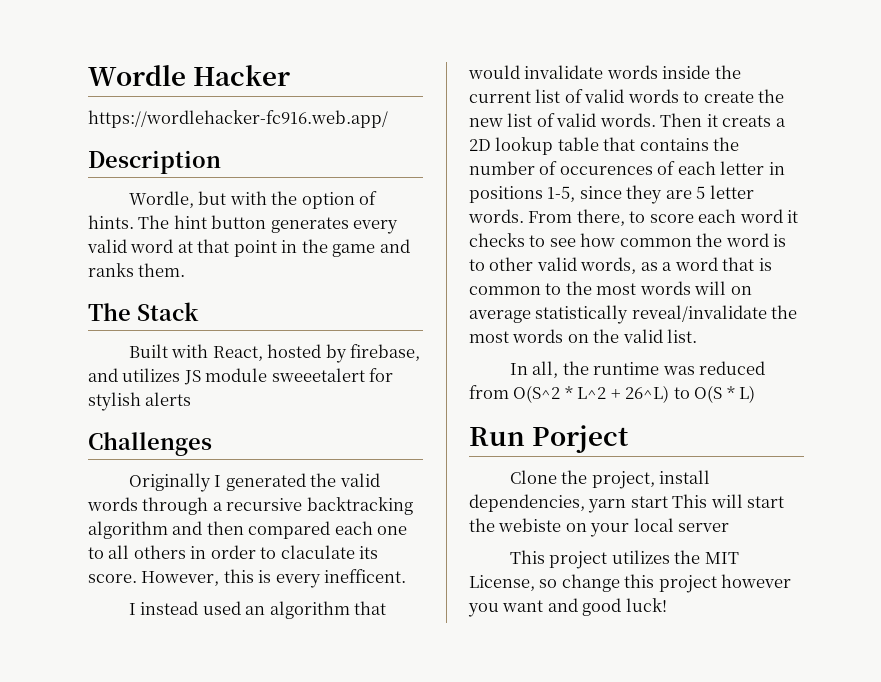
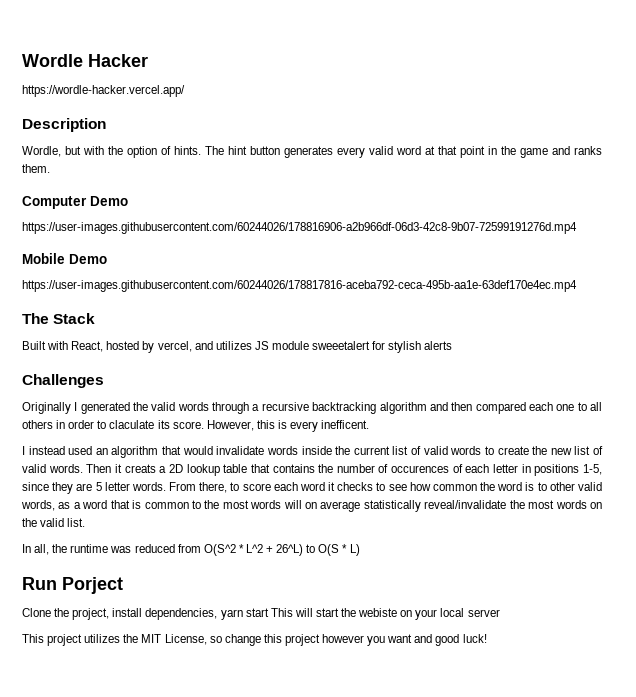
- https://wordlehacker-fc916.web.app/
+ https://wordle-hacker.vercel.app/
+ Computer Demo
+ https://user-images.githubusercontent.com/60244026/178816906-a2b966df-06d3-42c8-9b07-72599191276d.mp4
+ Mobile Demo
+ https://user-images.githubusercontent.com/60244026/178817816-aceba792-ceca-495b-aa1e-63def170e4ec.mp4
- Built with React, hosted by firebase, and utilizes JS module sweeetalert for stylish alerts
+ Built with React, hosted by vercel, and utilizes JS module sweeetalert for stylish alerts

